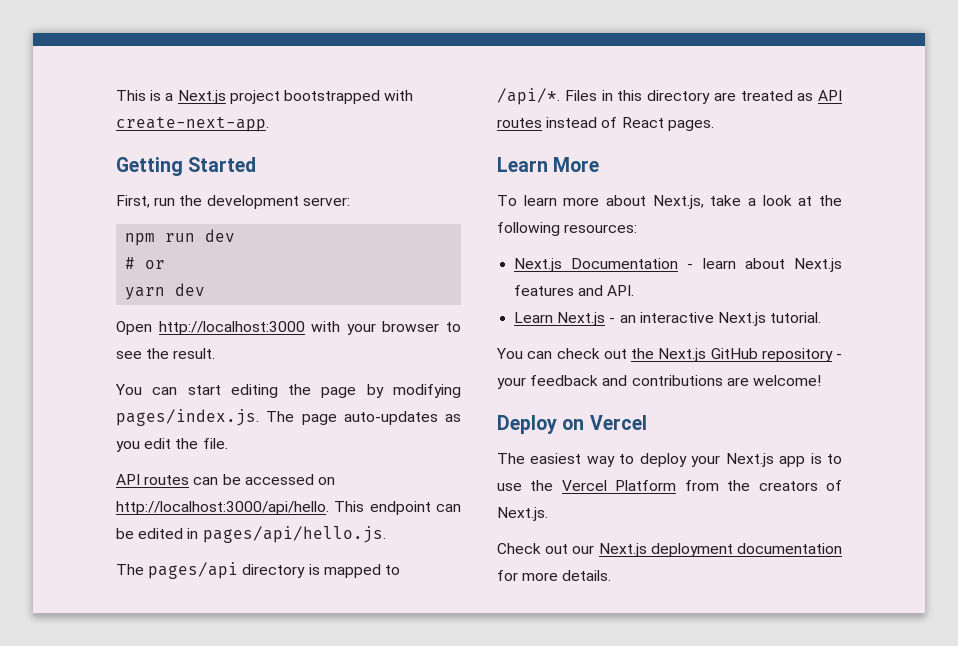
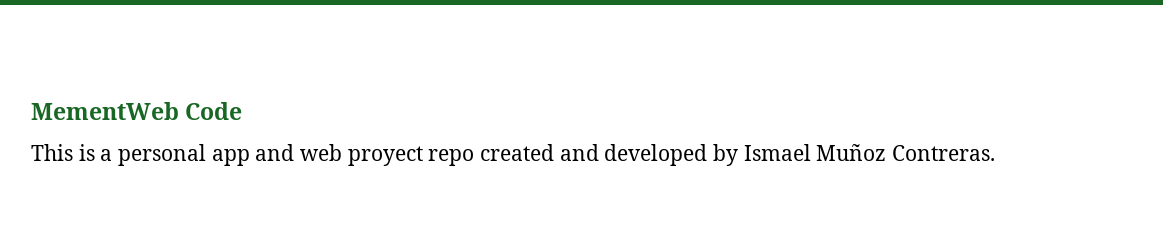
+ MementWeb Code
- This is a Next.js project bootstrapped with create-next-app.
- Getting Started
- First, run the development server:
- npm run dev
- # or
- yarn dev
- Open http://localhost:3000 with your browser to see the result.
- You can start editing the page by modifying pages/index.js. The page auto-updates as you edit the file.
- API routes can be accessed on http://localhost:3000/api/hello. This endpoint can be edited in pages/api/hello.js.
- The pages/api directory is mapped to /api/*. Files in this directory are treated as API routes instead of React pages.
- Learn More
- To learn more about Next.js, take a look at the following resources:
- Next.js Documentation - learn about Next.js features and API.
- Learn Next.js - an interactive Next.js tutorial.
- You can check out the Next.js GitHub repository - your feedback and contributions are welcome!
- Deploy on Vercel
- The easiest way to deploy your Next.js app is to use the Vercel Platform from the creators of Next.js.
- Check out our Next.js deployment documentation for more details.
+ This is a personal app and web proyect repo created and developed by Ismael Muñoz Contreras.

